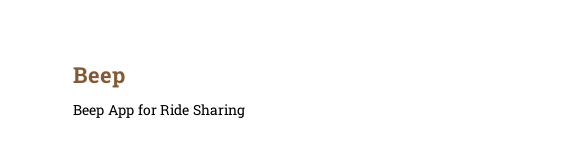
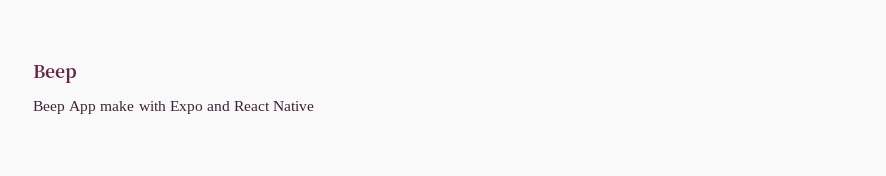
- Beep App for Ride Sharing
+ Beep App make with Expo and React Native

